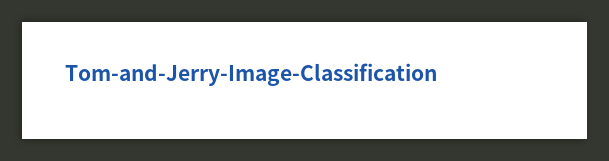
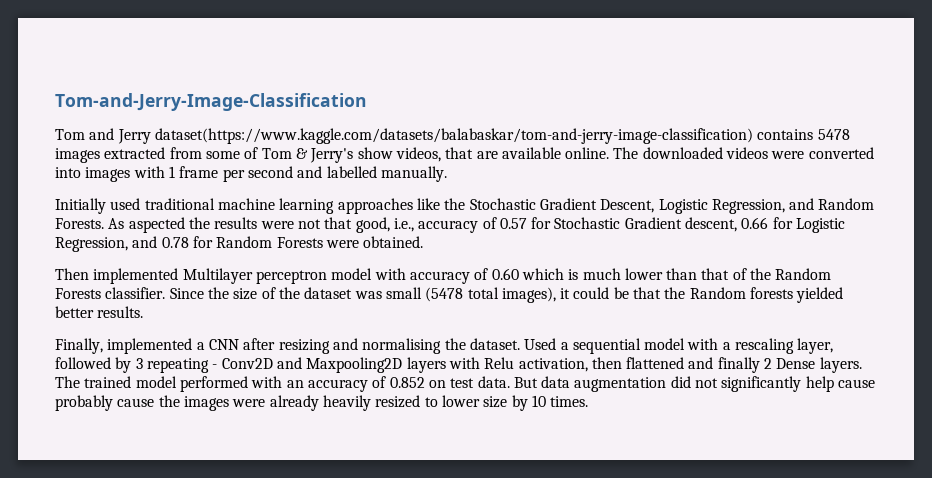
+ Tom and Jerry dataset(https://www.kaggle.com/datasets/balabaskar/tom-and-jerry-image-classification) contains 5478 images extracted from some of Tom & Jerry's show videos, that are available online. The downloaded videos were converted into images with 1 frame per second and labelled manually.
+ Initially used traditional machine learning approaches like the Stochastic Gradient Descent, Logistic Regression, and Random Forests. As aspected the results were not that good, i.e., accuracy of 0.57 for Stochastic Gradient descent, 0.66 for Logistic Regression, and 0.78 for Random Forests were obtained.
+ Then implemented Multilayer perceptron model with accuracy of 0.60 which is much lower than that of the Random Forests classifier. Since the size of the dataset was small (5478 total images), it could be that the Random forests yielded better results.
+ Finally, implemented a CNN after resizing and normalising the dataset. Used a sequential model with a rescaling layer, followed by 3 repeating - Conv2D and Maxpooling2D layers with Relu activation, then flattened and finally 2 Dense layers. The trained model performed with an accuracy of 0.852 on test data. But data augmentation did not significantly help cause probably cause the images were already heavily resized to lower size by 10 times.

